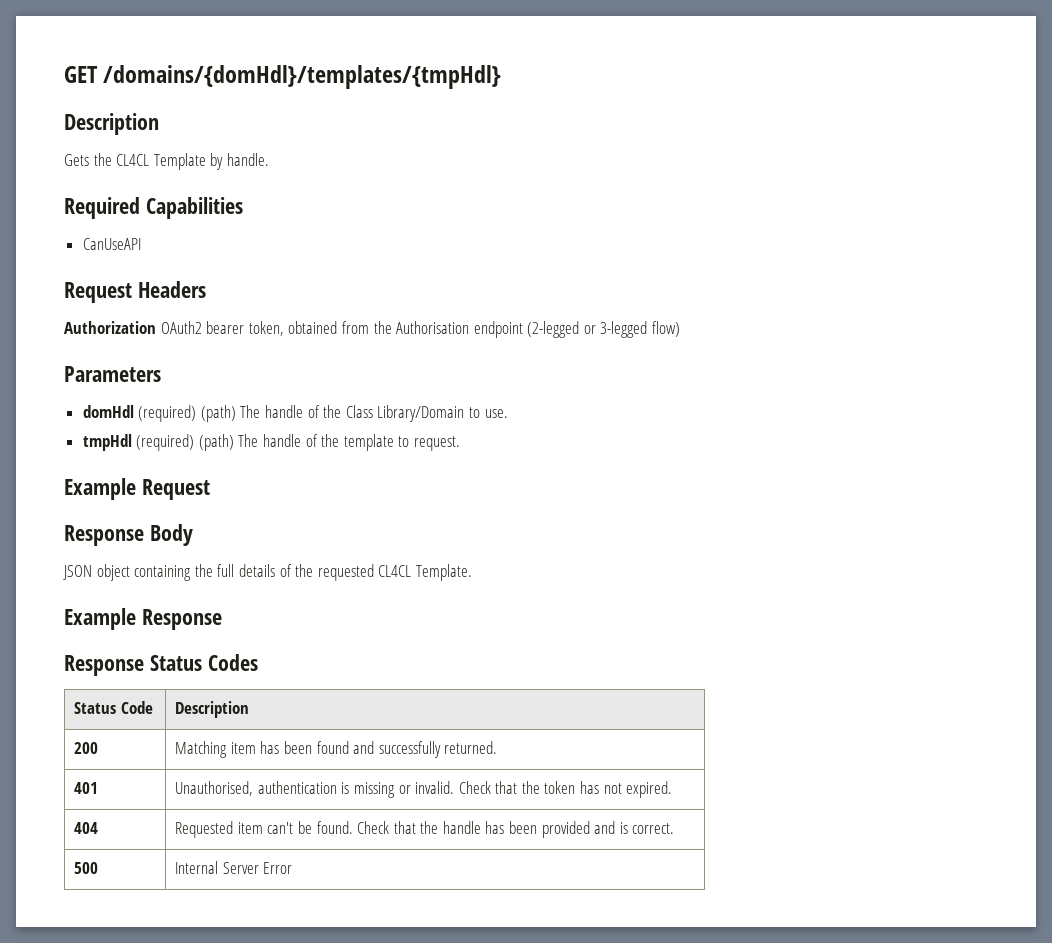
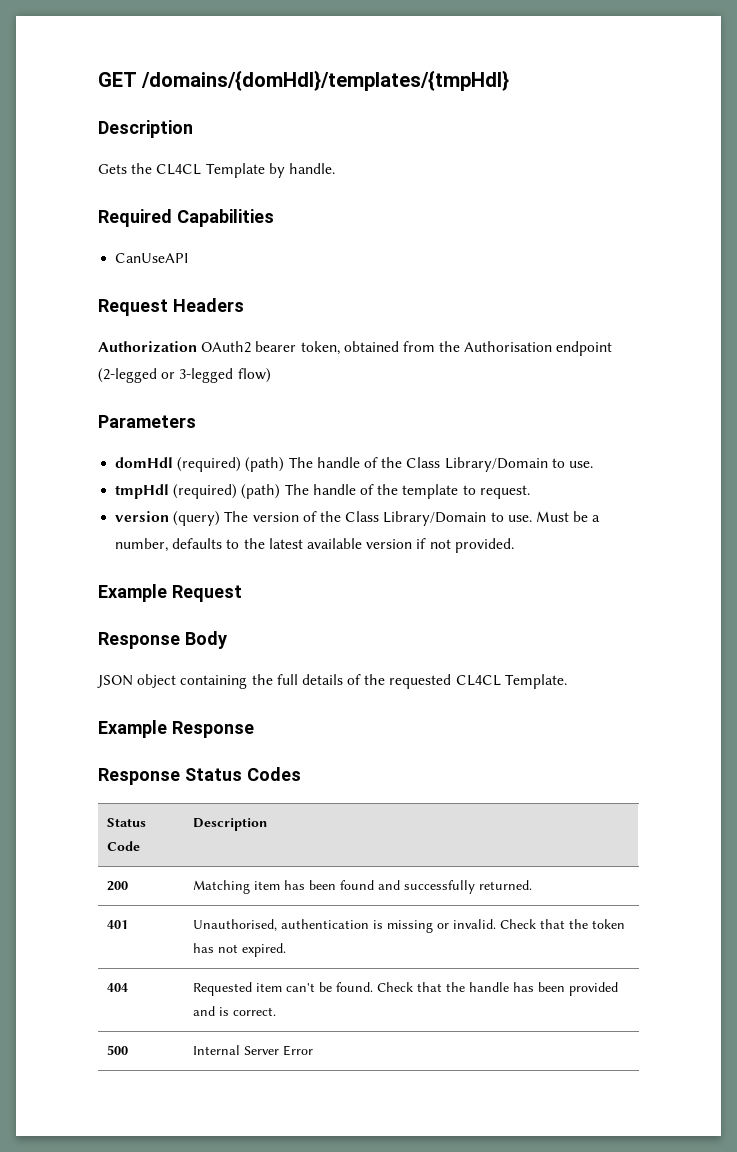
+ version (query) The version of the Class Library/Domain to use. Must be a number, defaults to the latest available version if not provided.

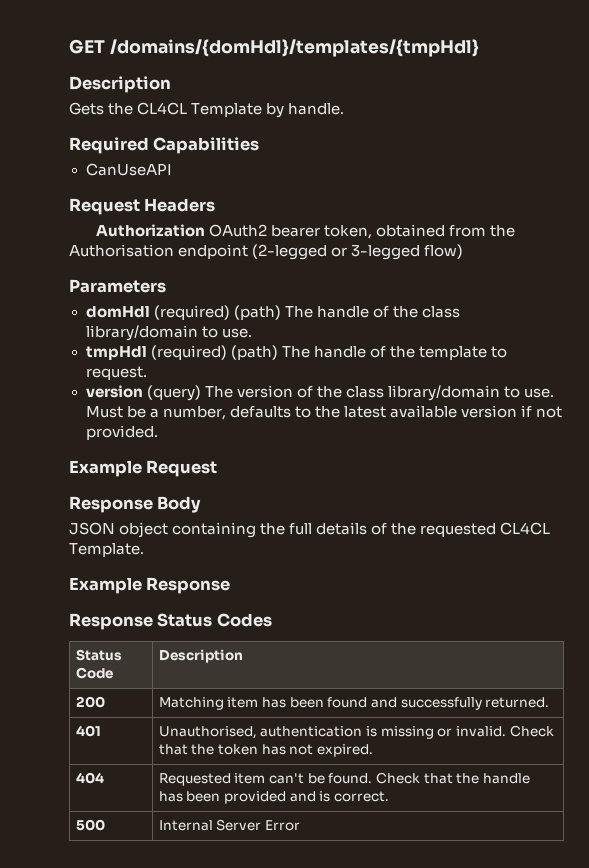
- domHdl (required) (path) The handle of the Class Library/Domain to use.
+ domHdl (required) (path) The handle of the class library/domain to use.
- version (query) The version of the Class Library/Domain to use.
+ version (query) The version of the class library/domain to use.

